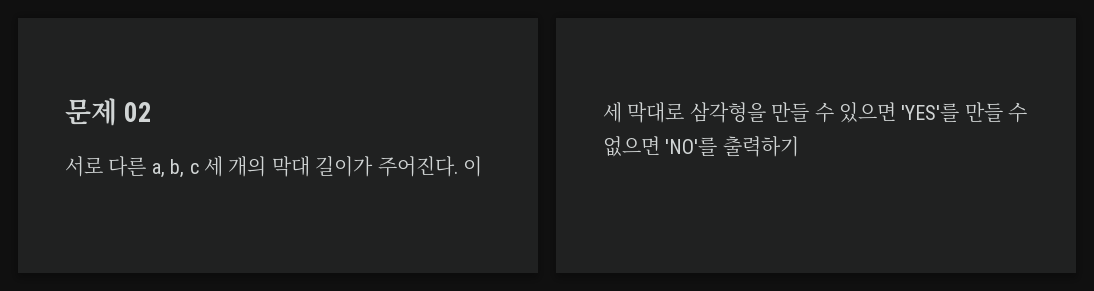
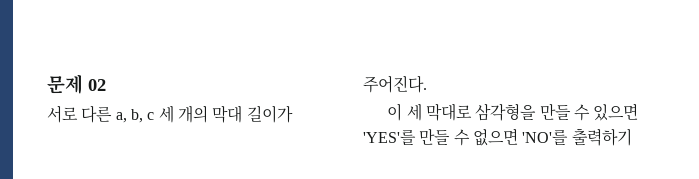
- 서로 다른 a, b, c 세 개의 막대 길이가 주어진다. 이 세 막대로 삼각형을 만들 수 있으면 'YES'를 만들 수 없으면 'NO'를 출력하기
+ 서로 다른 a, b, c 세 개의 막대 길이가 주어진다.
+ 이 세 막대로 삼각형을 만들 수 있으면 'YES'를 만들 수 없으면 'NO'를 출력하기

